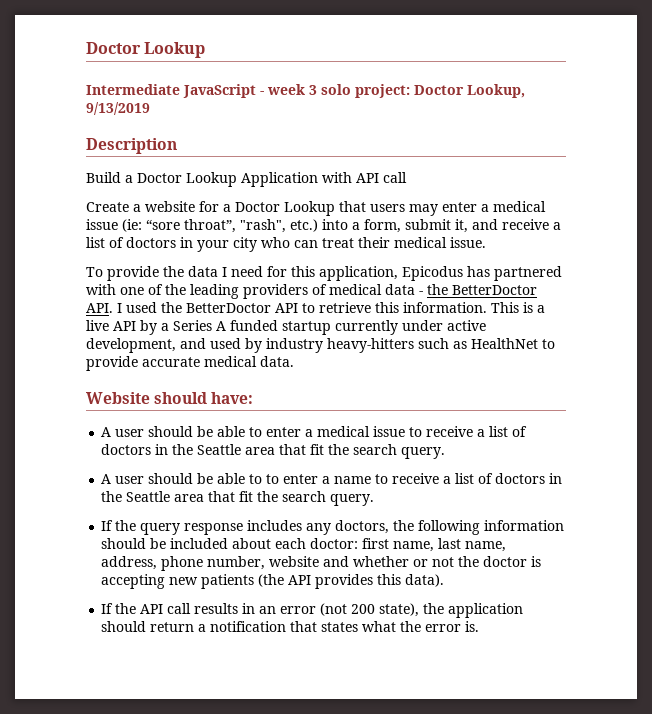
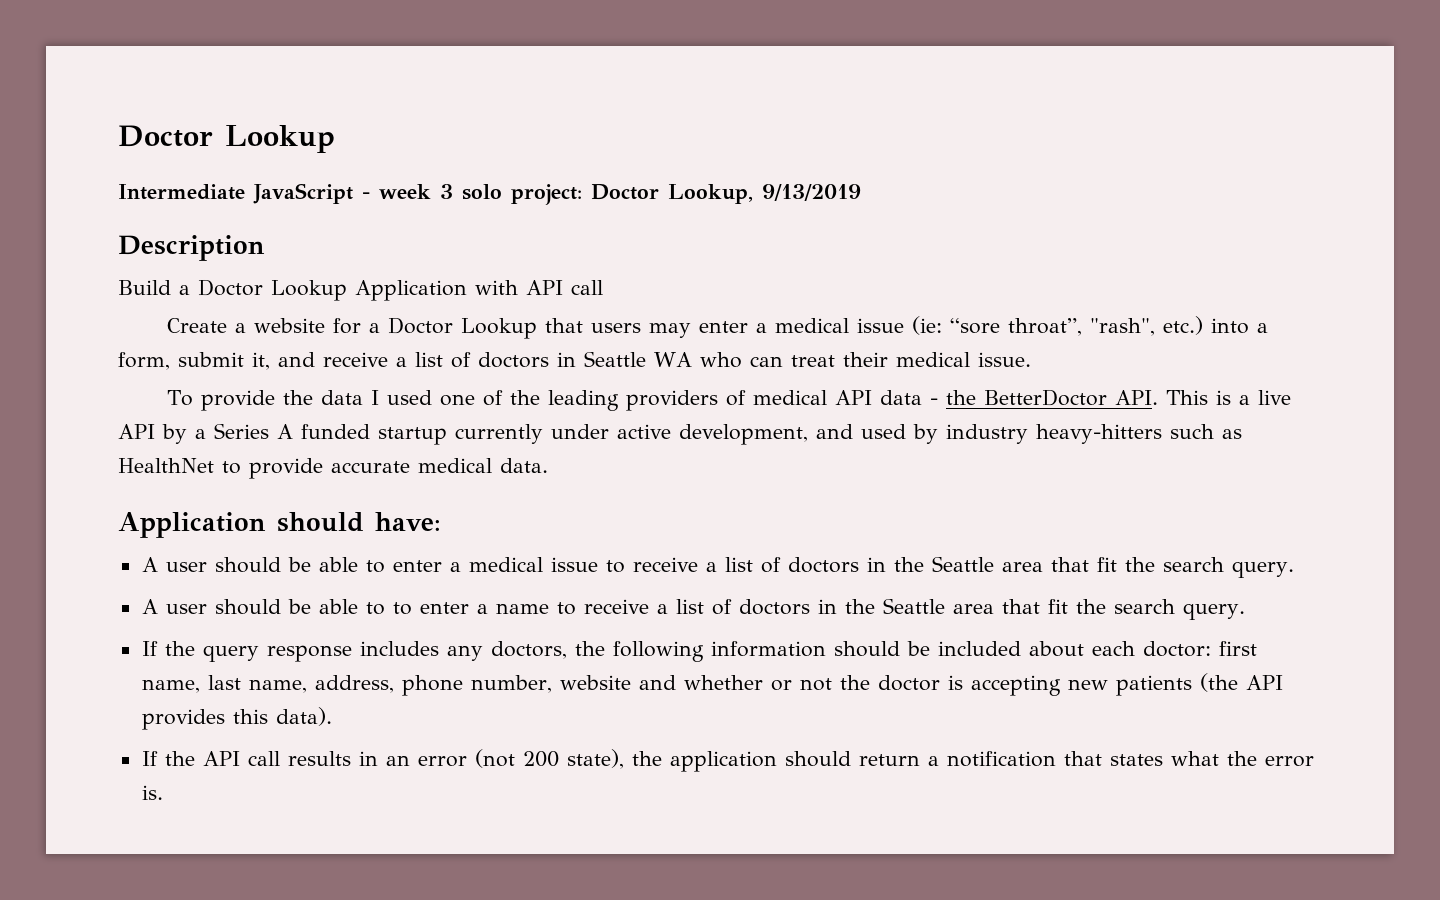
- Create a website for a Doctor Lookup that users may enter a medical issue (ie: “sore throat”, "rash", etc.) into a form, submit it, and receive a list of doctors in your city who can treat their medical issue.
+ Create a website for a Doctor Lookup that users may enter a medical issue (ie: “sore throat”, "rash", etc.) into a form, submit it, and receive a list of doctors in Seattle WA who can treat their medical issue.
- To provide the data I need for this application, Epicodus has partnered with one of the leading providers of medical data - the BetterDoctor API. I used the BetterDoctor API to retrieve this information. This is a live API by a Series A funded startup currently under active development, and used by industry heavy-hitters such as HealthNet to provide accurate medical data.
+ To provide the data I used one of the leading providers of medical API data - the BetterDoctor API. This is a live API by a Series A funded startup currently under active development, and used by industry heavy-hitters such as HealthNet to provide accurate medical data.
- Website should have:
+ Application should have:

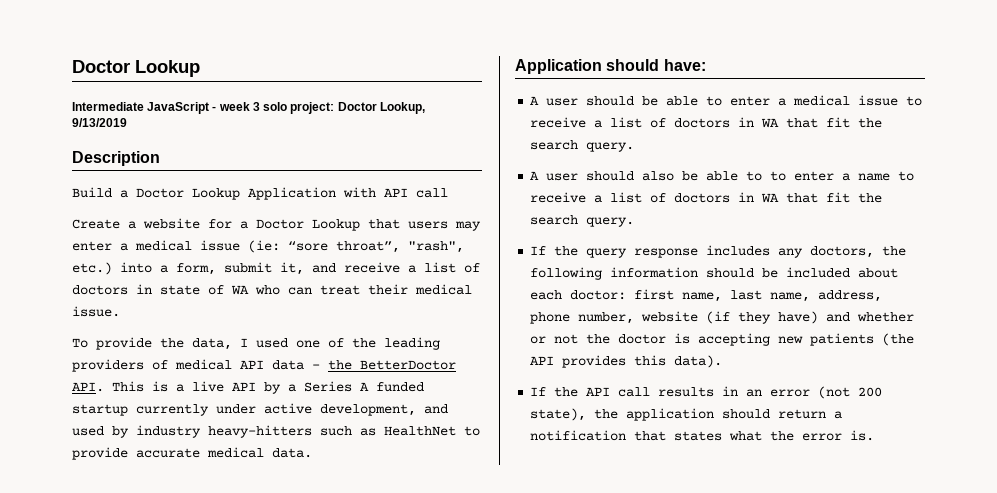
- Create a website for a Doctor Lookup that users may enter a medical issue (ie: “sore throat”, "rash", etc.) into a form, submit it, and receive a list of doctors in Seattle WA who can treat their medical issue.
+ Create a website for a Doctor Lookup that users may enter a medical issue (ie: “sore throat”, "rash", etc.) into a form, submit it, and receive a list of doctors in state of WA who can treat their medical issue.
- To provide the data I used one of the leading providers of medical API data - the BetterDoctor API. This is a live API by a Series A funded startup currently under active development, and used by industry heavy-hitters such as HealthNet to provide accurate medical data.
+ To provide the data, I used one of the leading providers of medical API data - the BetterDoctor API. This is a live API by a Series A funded startup currently under active development, and used by industry heavy-hitters such as HealthNet to provide accurate medical data.
- A user should be able to enter a medical issue to receive a list of doctors in the Seattle area that fit the search query.
+ A user should be able to enter a medical issue to receive a list of doctors in WA that fit the search query.
- A user should be able to to enter a name to receive a list of doctors in the Seattle area that fit the search query.
+ A user should also be able to to enter a name to receive a list of doctors in WA that fit the search query.
- If the query response includes any doctors, the following information should be included about each doctor: first name, last name, address, phone number, website and whether or not the doctor is accepting new patients (the API provides this data).
+ If the query response includes any doctors, the following information should be included about each doctor: first name, last name, address, phone number, website (if they have) and whether or not the doctor is accepting new patients (the API provides this data).

